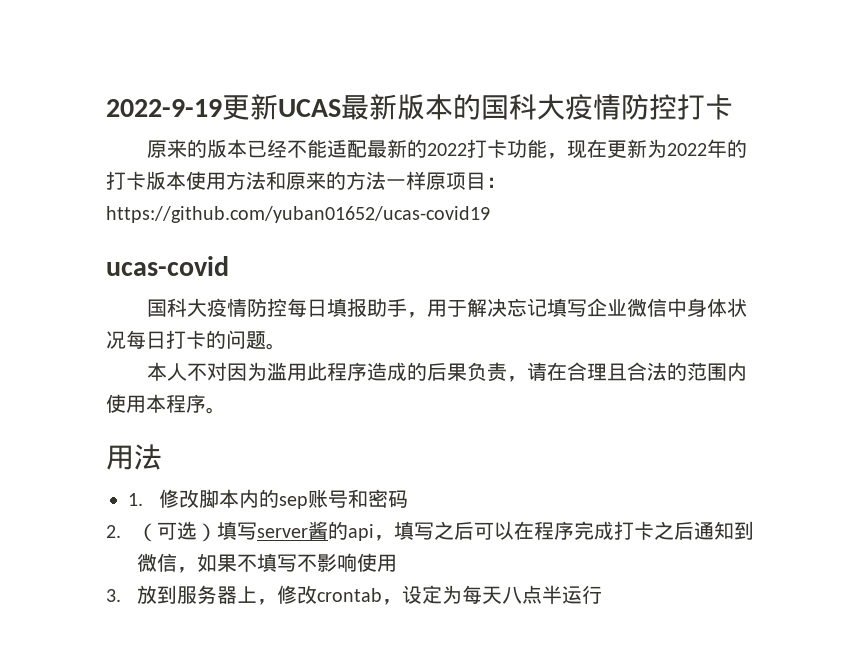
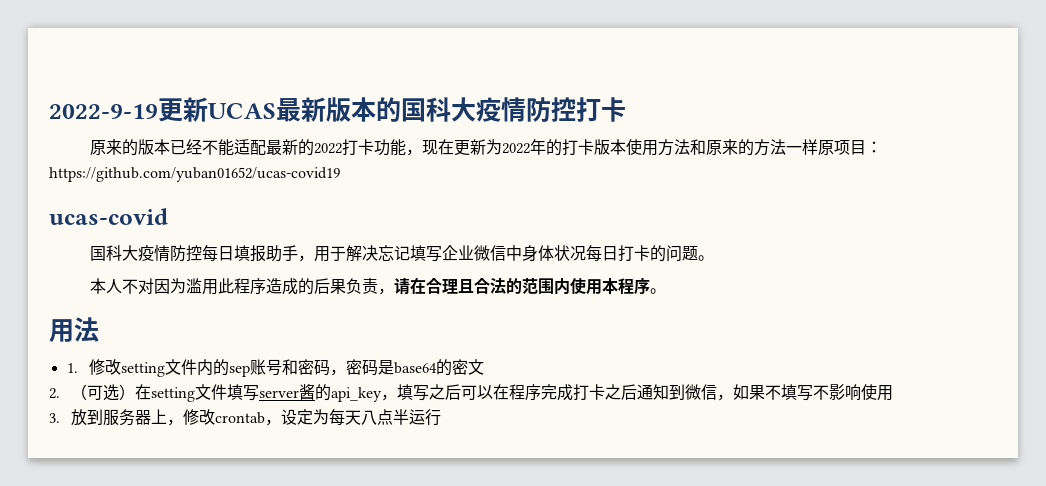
- 1.修改脚本内的sep账号和密码
+ 1.修改setting文件内的sep账号和密码，密码是base64的密文
- 2.（可选）填写server酱的api，填写之后可以在程序完成打卡之后通知到微信，如果不填写不影响使用
+ 2.（可选）在setting文件填写server酱的api_key，填写之后可以在程序完成打卡之后通知到微信，如果不填写不影响使用

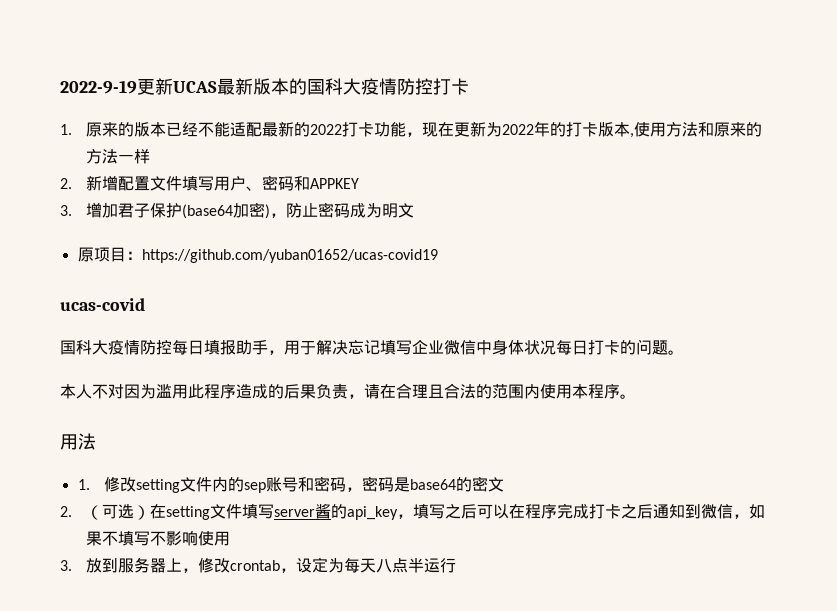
- 原来的版本已经不能适配最新的2022打卡功能，现在更新为2022年的打卡版本使用方法和原来的方法一样原项目：https://github.com/yuban01652/ucas-covid19
+ 1.原来的版本已经不能适配最新的2022打卡功能，现在更新为2022年的打卡版本,使用方法和原来的方法一样
+ 2.新增配置文件填写用户、密码和APPKEY
+ 3.增加君子保护(base64加密)，防止密码成为明文
+ 原项目：https://github.com/yuban01652/ucas-covid19

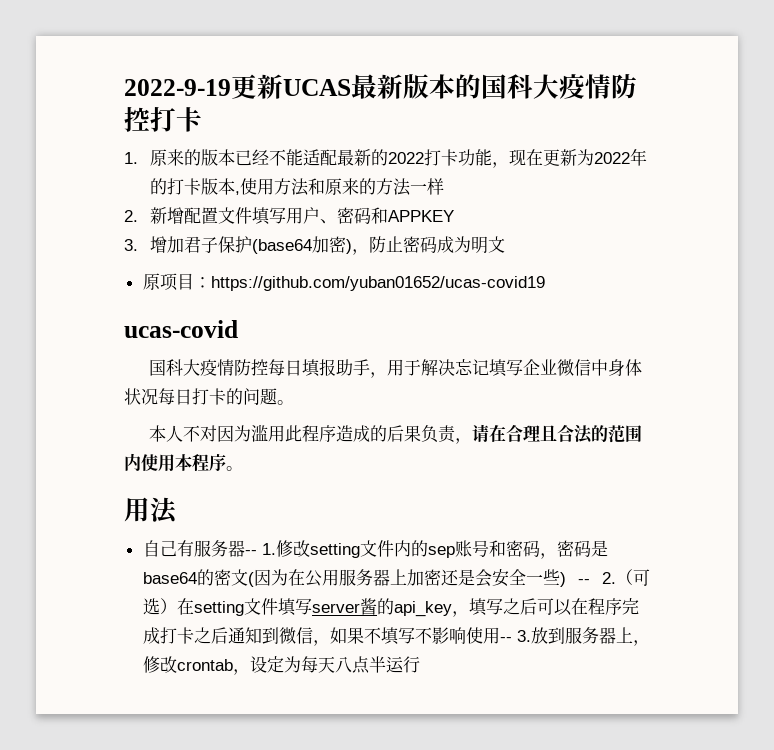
- 1.修改setting文件内的sep账号和密码，密码是base64的密文
- 2.（可选）在setting文件填写server酱的api_key，填写之后可以在程序完成打卡之后通知到微信，如果不填写不影响使用
- 3.放到服务器上，修改crontab，设定为每天八点半运行
+ 自己有服务器-- 1.修改setting文件内的sep账号和密码，密码是base64的密文(因为在公用服务器上加密还是会安全一些) -- 2.（可选）在setting文件填写server酱的api_key，填写之后可以在程序完成打卡之后通知到微信，如果不填写不影响使用-- 3.放到服务器上，修改crontab，设定为每天八点半运行

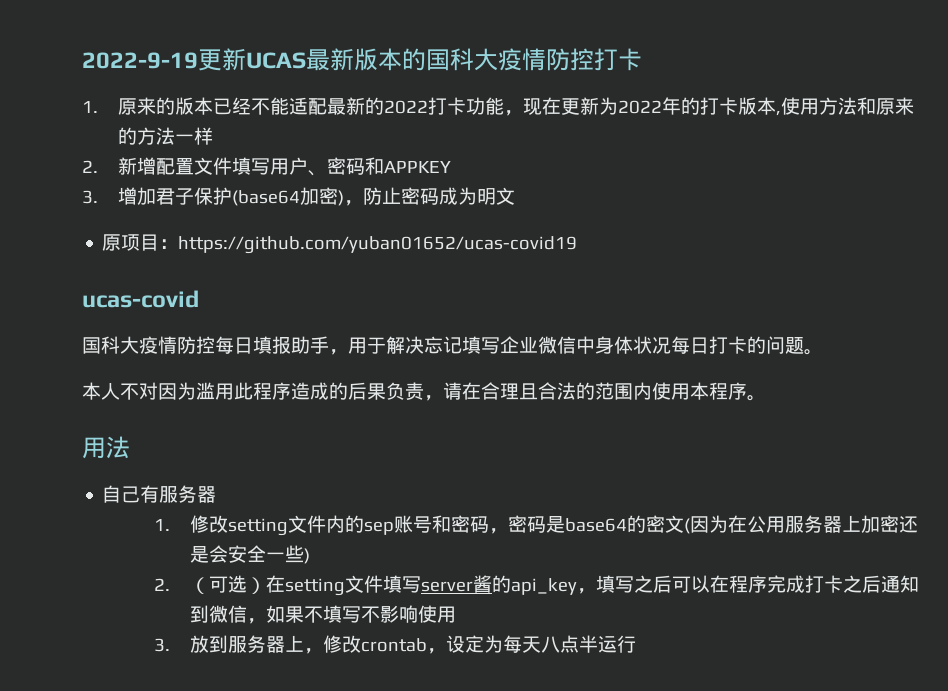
- 自己有服务器-- 1.修改setting文件内的sep账号和密码，密码是base64的密文(因为在公用服务器上加密还是会安全一些) -- 2.（可选）在setting文件填写server酱的api_key，填写之后可以在程序完成打卡之后通知到微信，如果不填写不影响使用-- 3.放到服务器上，修改crontab，设定为每天八点半运行
+ 自己有服务器
+ 1.修改setting文件内的sep账号和密码，密码是base64的密文(因为在公用服务器上加密还是会安全一些)
+ 2.（可选）在setting文件填写server酱的api_key，填写之后可以在程序完成打卡之后通知到微信，如果不填写不影响使用
+ 3.放到服务器上，修改crontab，设定为每天八点半运行

